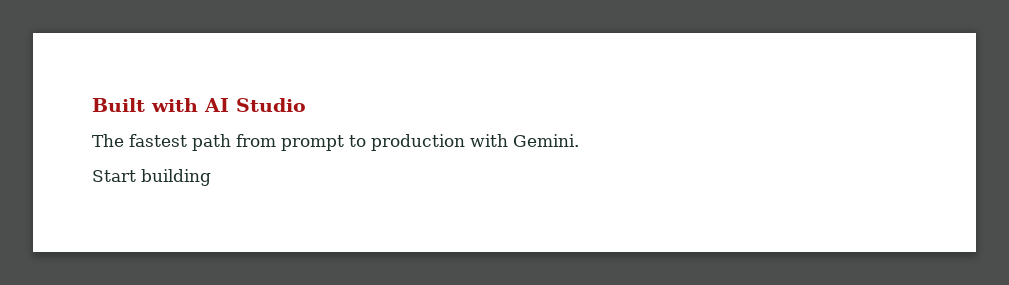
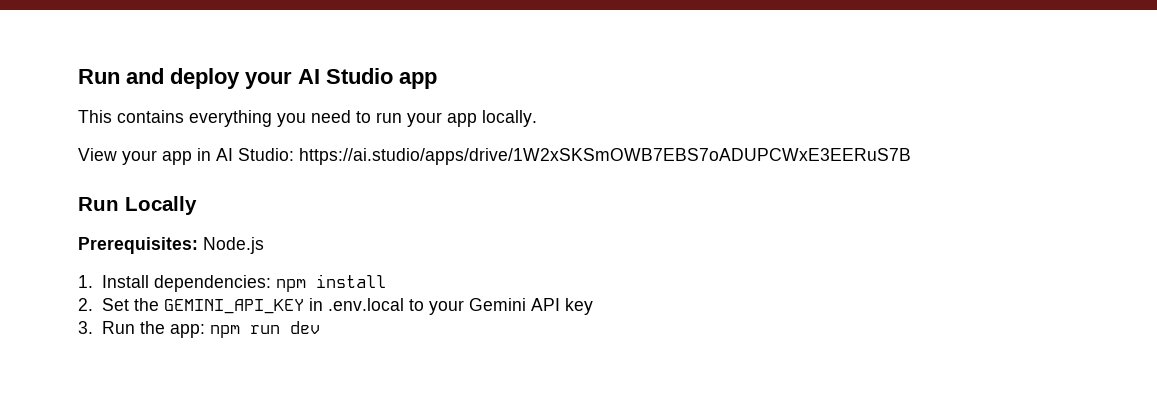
- Built with AI Studio
- The fastest path from prompt to production with Gemini.
- Start building
+ Run and deploy your AI Studio app
+ This contains everything you need to run your app locally.
+ View your app in AI Studio: https://ai.studio/apps/drive/1W2xSKSmOWB7EBS7oADUPCWxE3EERuS7B
+ Run Locally
+ Prerequisites: Node.js
+ 1. Install dependencies: npm install
+ 2. Set the GEMINI_API_KEY in .env.local to your Gemini API key
+ 3. Run the app: npm run dev

